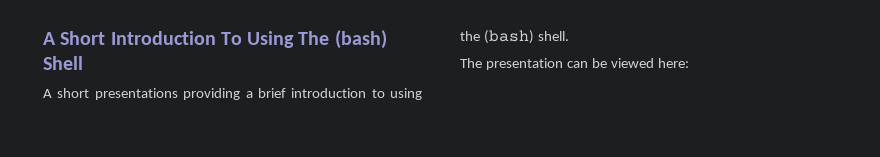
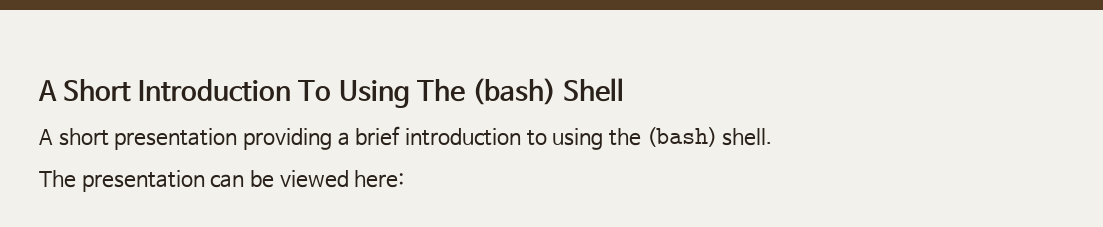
- A short presentations providing a brief introduction to using the (bash) shell.
+ A short presentation providing a brief introduction to using the (bash) shell.

